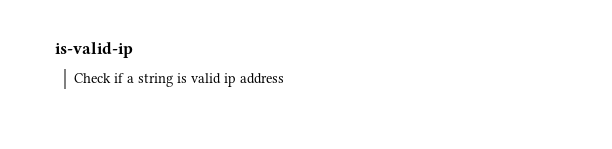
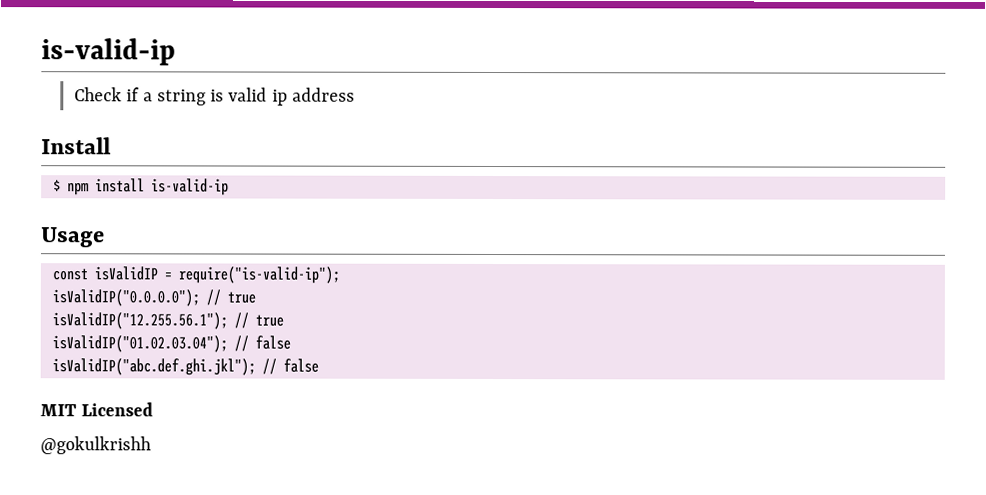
+ Install
+ $ npm install is-valid-ip
+ Usage
+ const isValidIP = require("is-valid-ip");
+ isValidIP("0.0.0.0"); // true
+ isValidIP("12.255.56.1"); // true
+ isValidIP("01.02.03.04"); // false
+ isValidIP("abc.def.ghi.jkl"); // false
+ MIT Licensed
+ @gokulkrishh

